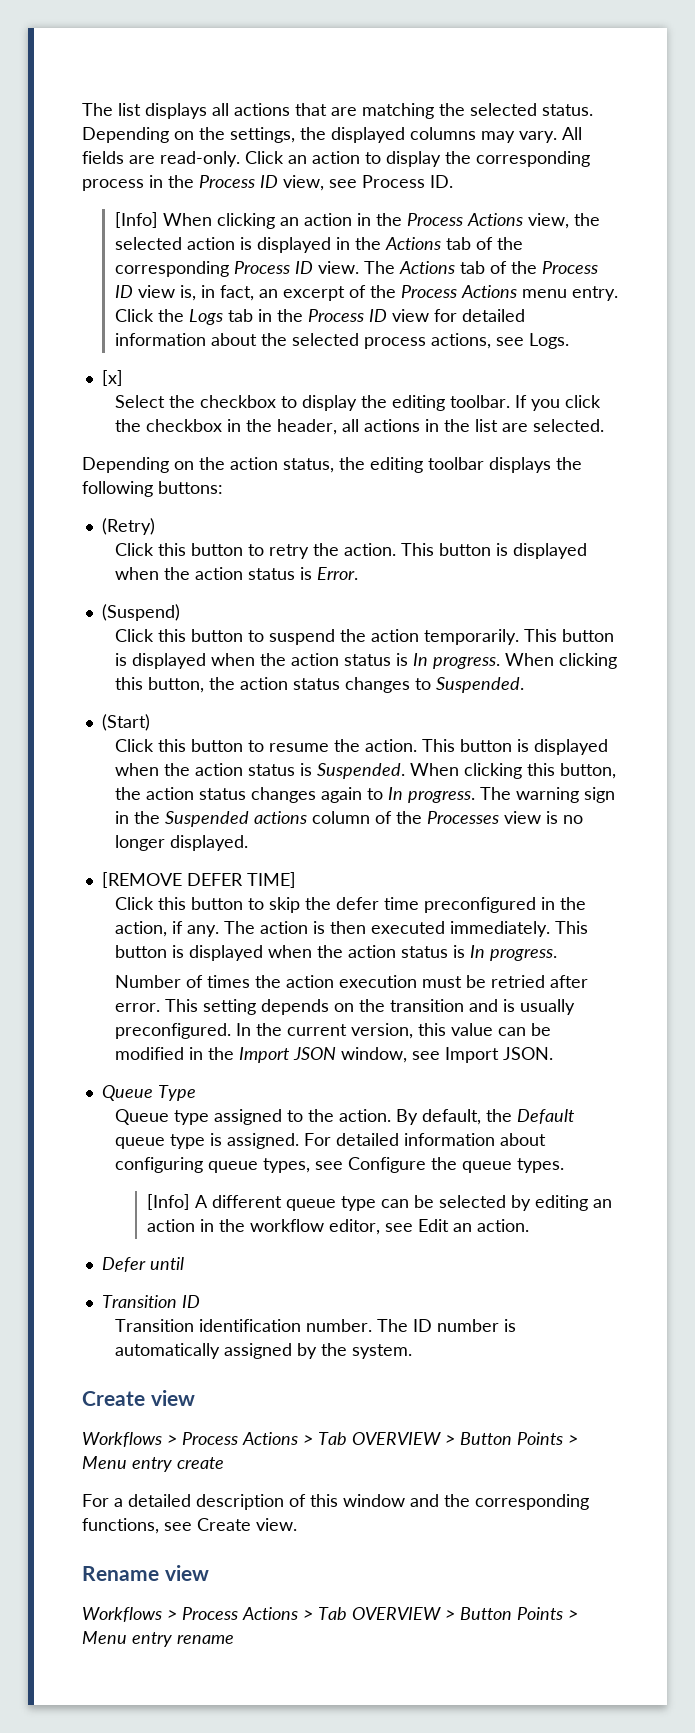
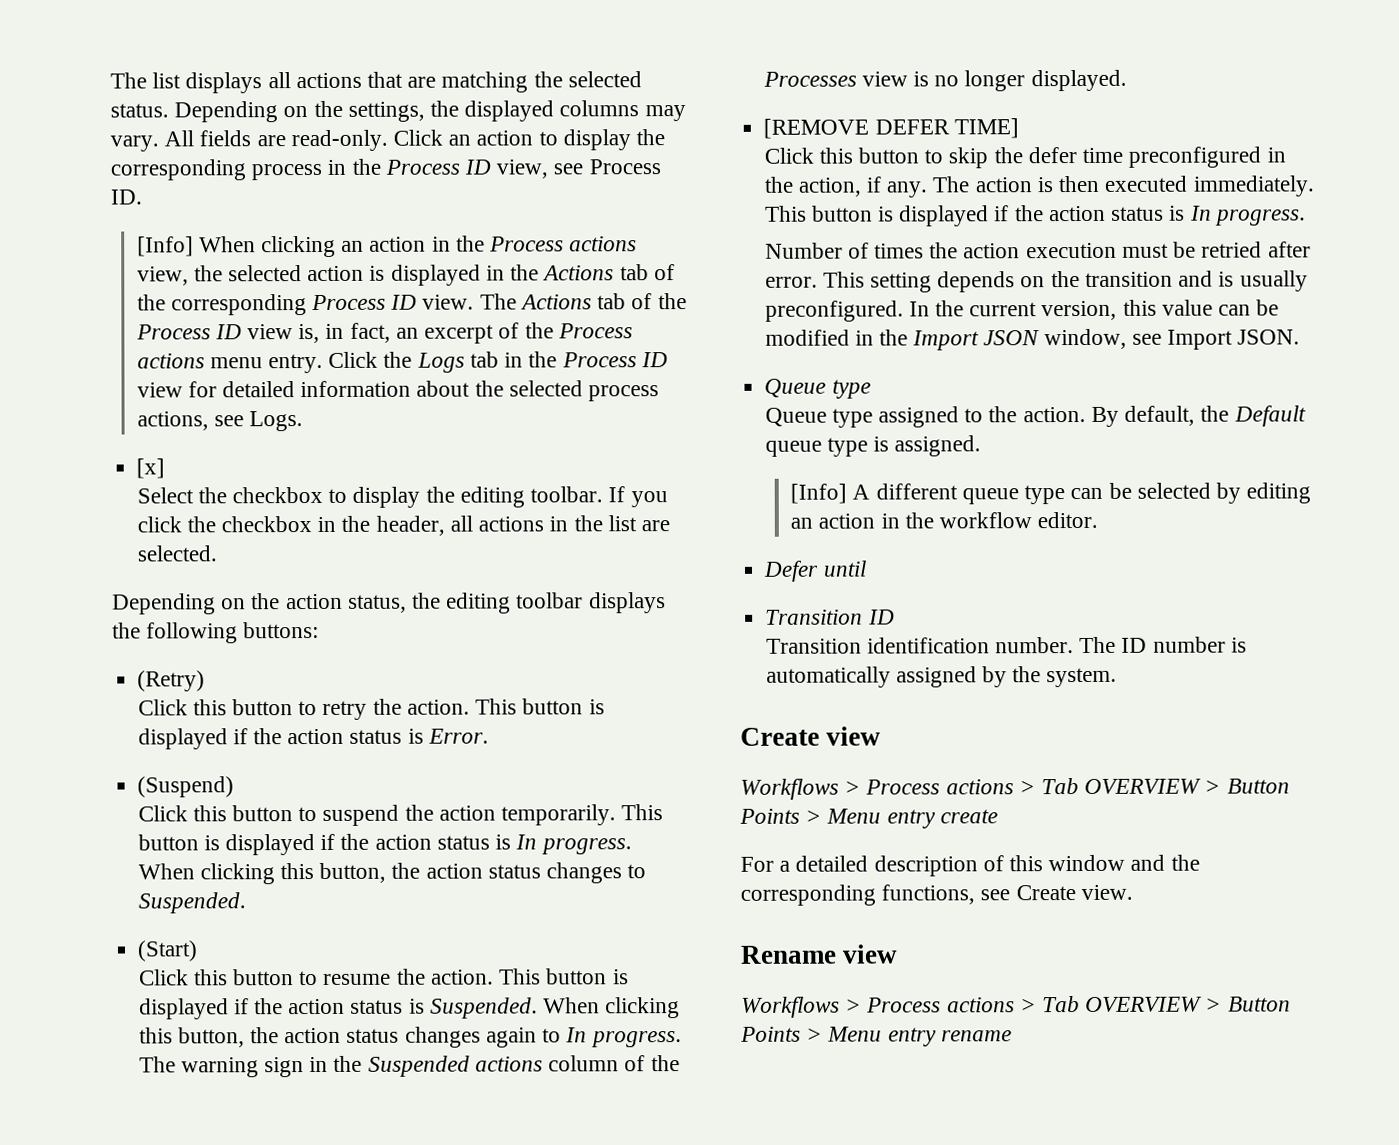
- [Info] When clicking an action in the Process Actions view, the selected action is displayed in the Actions tab of the corresponding Process ID view.
+ [Info] When clicking an action in the Process actions view, the selected action is displayed in the Actions tab of the corresponding Process ID view.
- The Actions tab of the Process ID view is, in fact, an excerpt of the Process Actions menu entry.
+ The Actions tab of the Process ID view is, in fact, an excerpt of the Process actions menu entry.
- This button is displayed when the action status is Error.
+ This button is displayed if the action status is Error.
- Click this button to suspend the action temporarily. This button is displayed when the action status is In progress.
+ Click this button to suspend the action temporarily. This button is displayed if the action status is In progress.
- This button is displayed when the action status is Suspended.
+ This button is displayed if the action status is Suspended.
- The action is then executed immediately. This button is displayed when the action status is In progress.
+ The action is then executed immediately. This button is displayed if the action status is In progress.
  In the current version, this value can be modified in the Import JSON window, see Import JSON.
- Queue Type
+ Queue type
- For detailed information about configuring queue types, see Configure the queue types.
- [Info] A different queue type can be selected by editing an action in the workflow editor, see Edit an action.
+ [Info] A different queue type can be selected by editing an action in the workflow editor.
- Workflows > Process Actions > Tab OVERVIEW > Button Points > Menu entry create
+ Workflows > Process actions > Tab OVERVIEW > Button Points > Menu entry create
- Workflows > Process Actions > Tab OVERVIEW > Button Points > Menu entry rename
+ Workflows > Process actions > Tab OVERVIEW > Button Points > Menu entry rename

